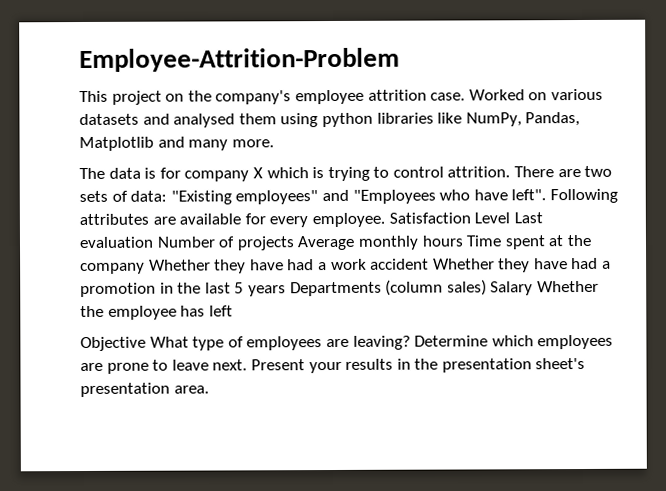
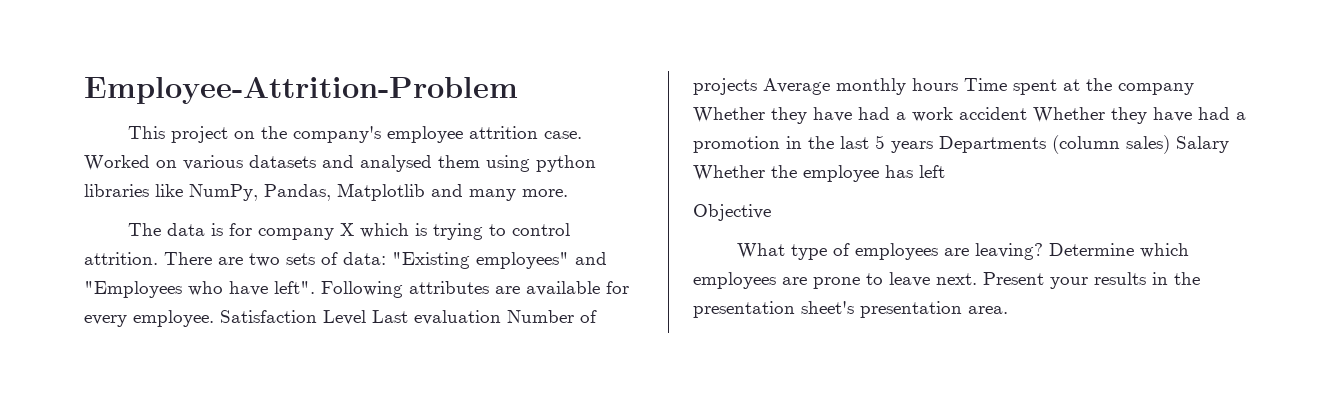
- Objective What type of employees are leaving?
+ Objective
+ What type of employees are leaving?

